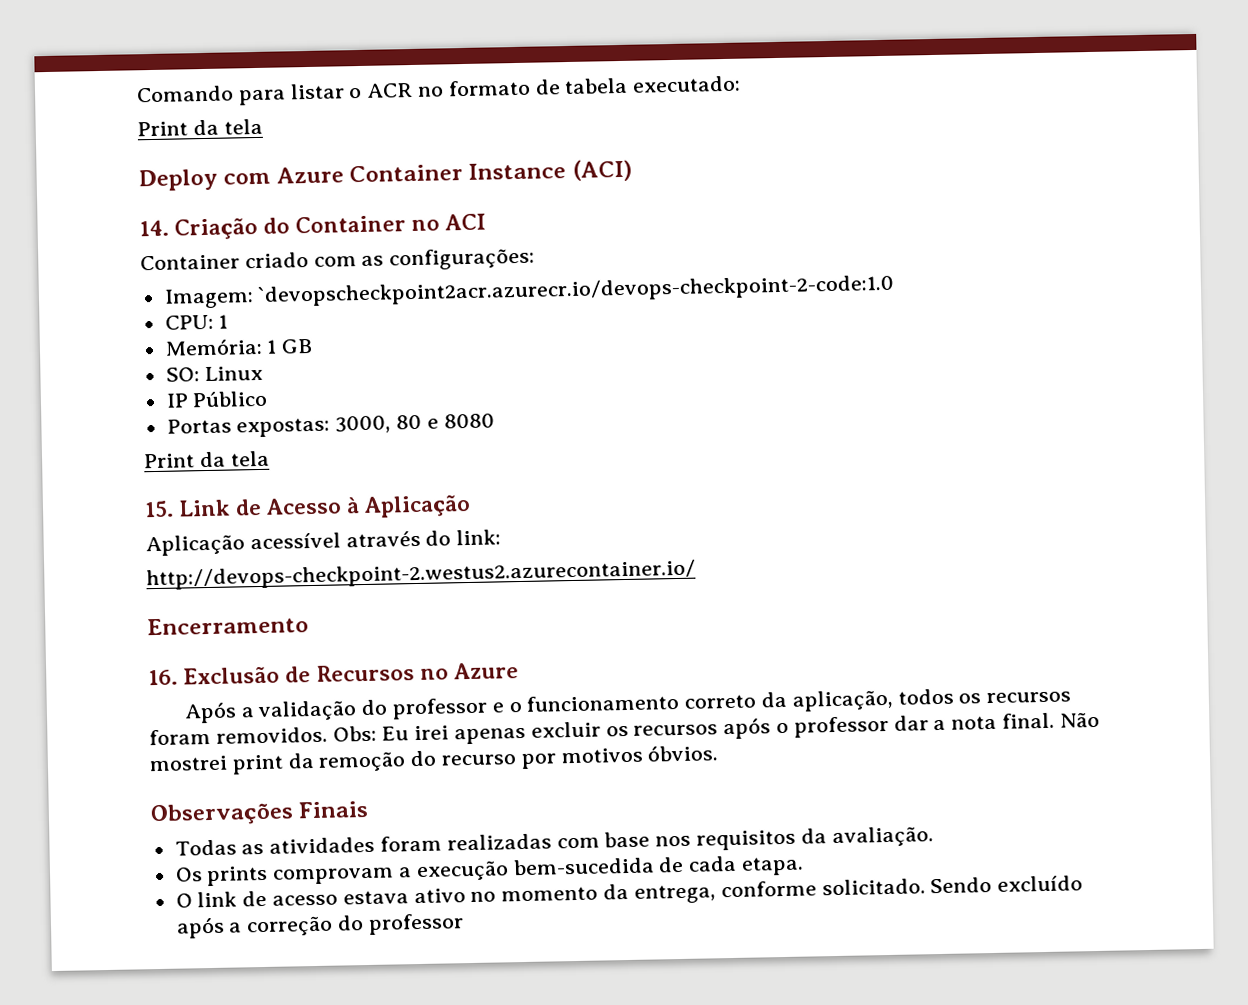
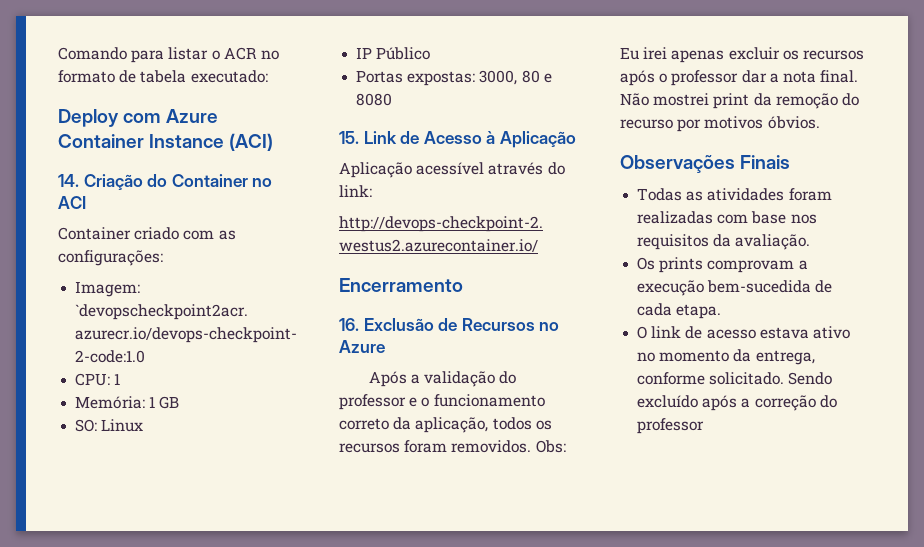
  Comando para listar o ACR no formato de tabela executado:
- Print da tela
  Portas expostas: 3000, 80 e 8080
- Print da tela

